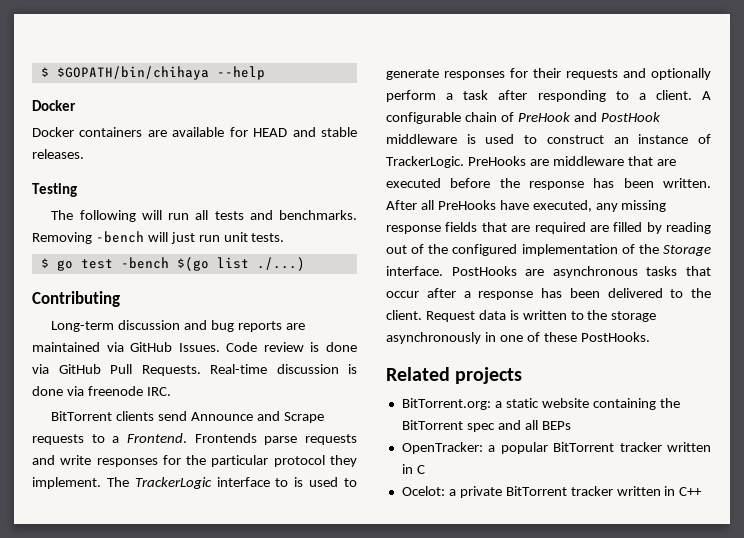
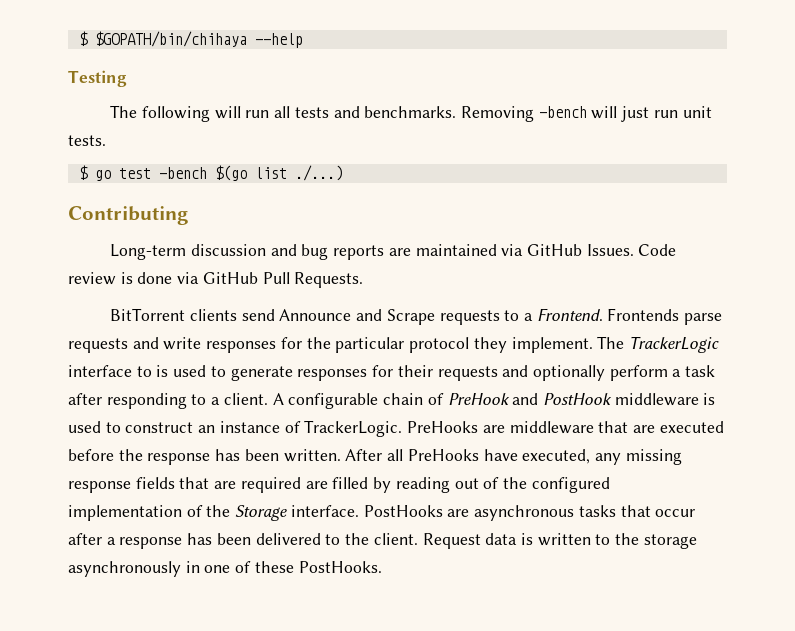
  $ $GOPATH/bin/chihaya --help
- Docker
- Docker containers are available for HEAD and stable releases.
- Real-time discussion is done via freenode IRC.
- Related projects
- BitTorrent.org: a static website containing the BitTorrent spec and all BEPs
- OpenTracker: a popular BitTorrent tracker written in C
- Ocelot: a private BitTorrent tracker written in C++

